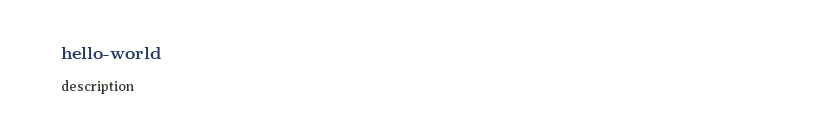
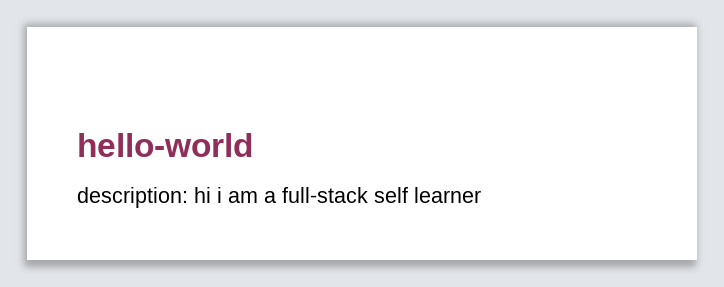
- description
+ description: hi i am a full-stack self learner

